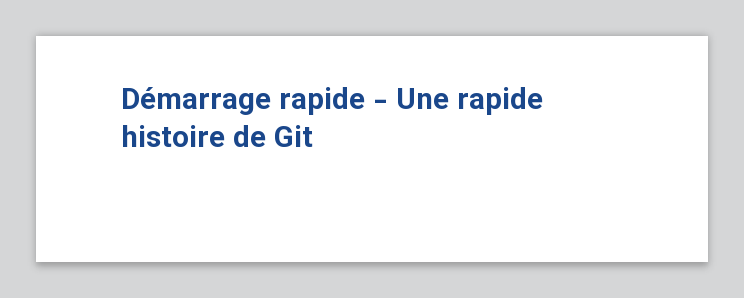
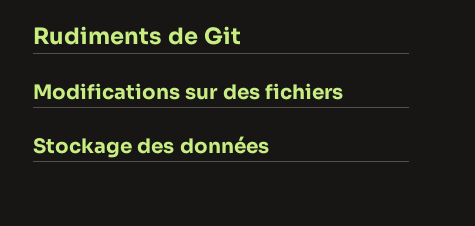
- Démarrage rapide - Une rapide histoire de Git
+ Rudiments de Git
+ Modifications sur des fichiers
+ Stockage des données

